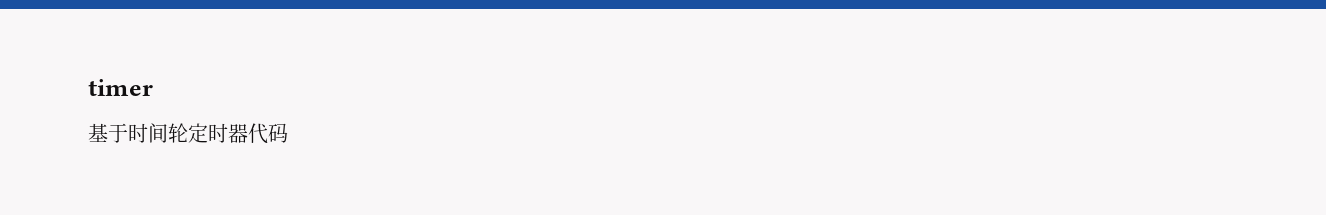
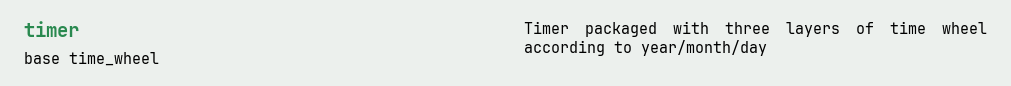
- 基于时间轮定时器代码
+ base time_wheel
+ Timer packaged with three layers of time wheel according to year/month/day

